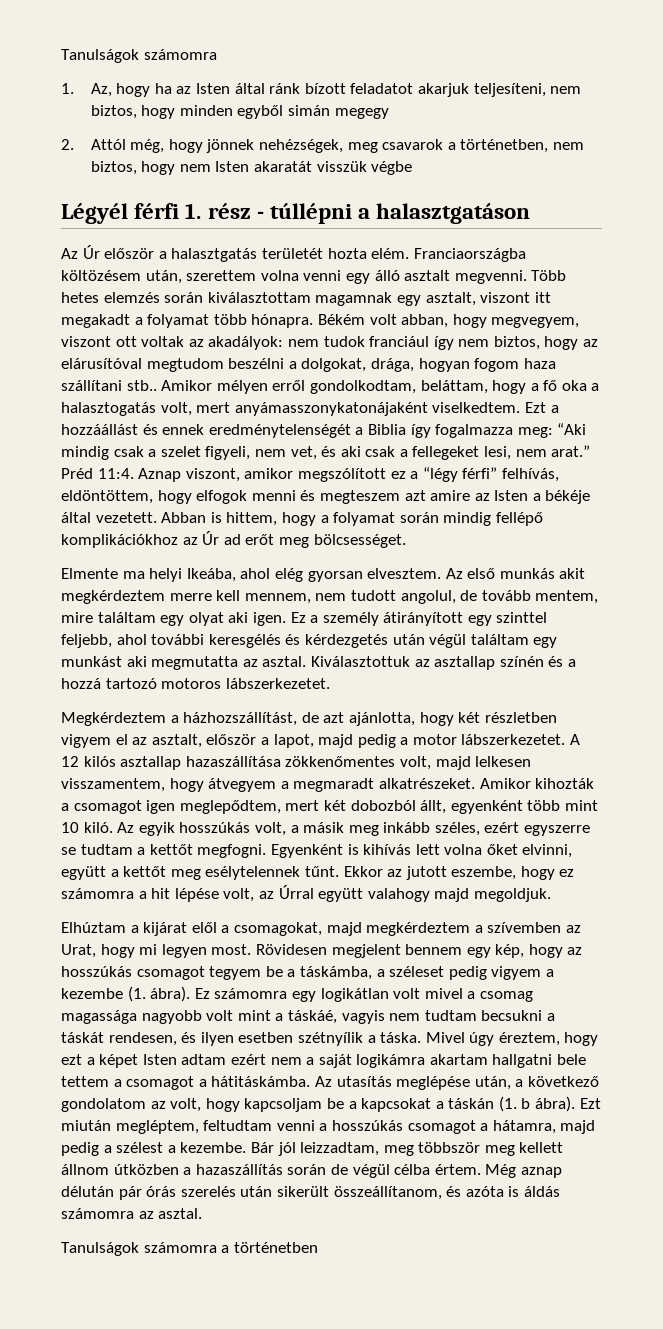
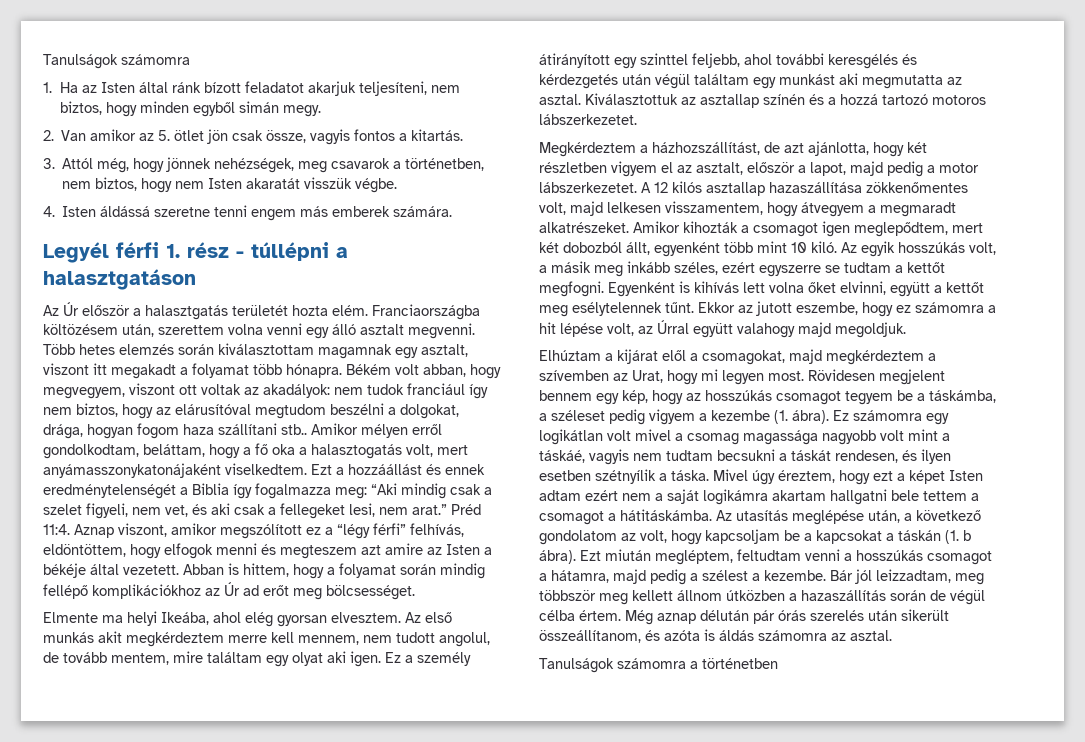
- 1. Az, hogy ha az Isten által ránk bízott feladatot akarjuk teljesíteni, nem biztos, hogy minden egyből simán megegy
- 2. Attól még, hogy jönnek nehézségek, meg csavarok a történetben, nem biztos, hogy nem Isten akaratát visszük végbe
- Légyél férfi 1. rész - túllépni a halasztgatáson
+ 1. Ha az Isten által ránk bízott feladatot akarjuk teljesíteni, nem biztos, hogy minden egyből simán megy.
+ 2. Van amikor az 5. ötlet jön csak össze, vagyis fontos a kitartás.
+ 3. Attól még, hogy jönnek nehézségek, meg csavarok a történetben, nem biztos, hogy nem Isten akaratát visszük végbe.
+ 4. Isten áldássá szeretne tenni engem más emberek számára.
+ Legyél férfi 1. rész - túllépni a halasztgatáson

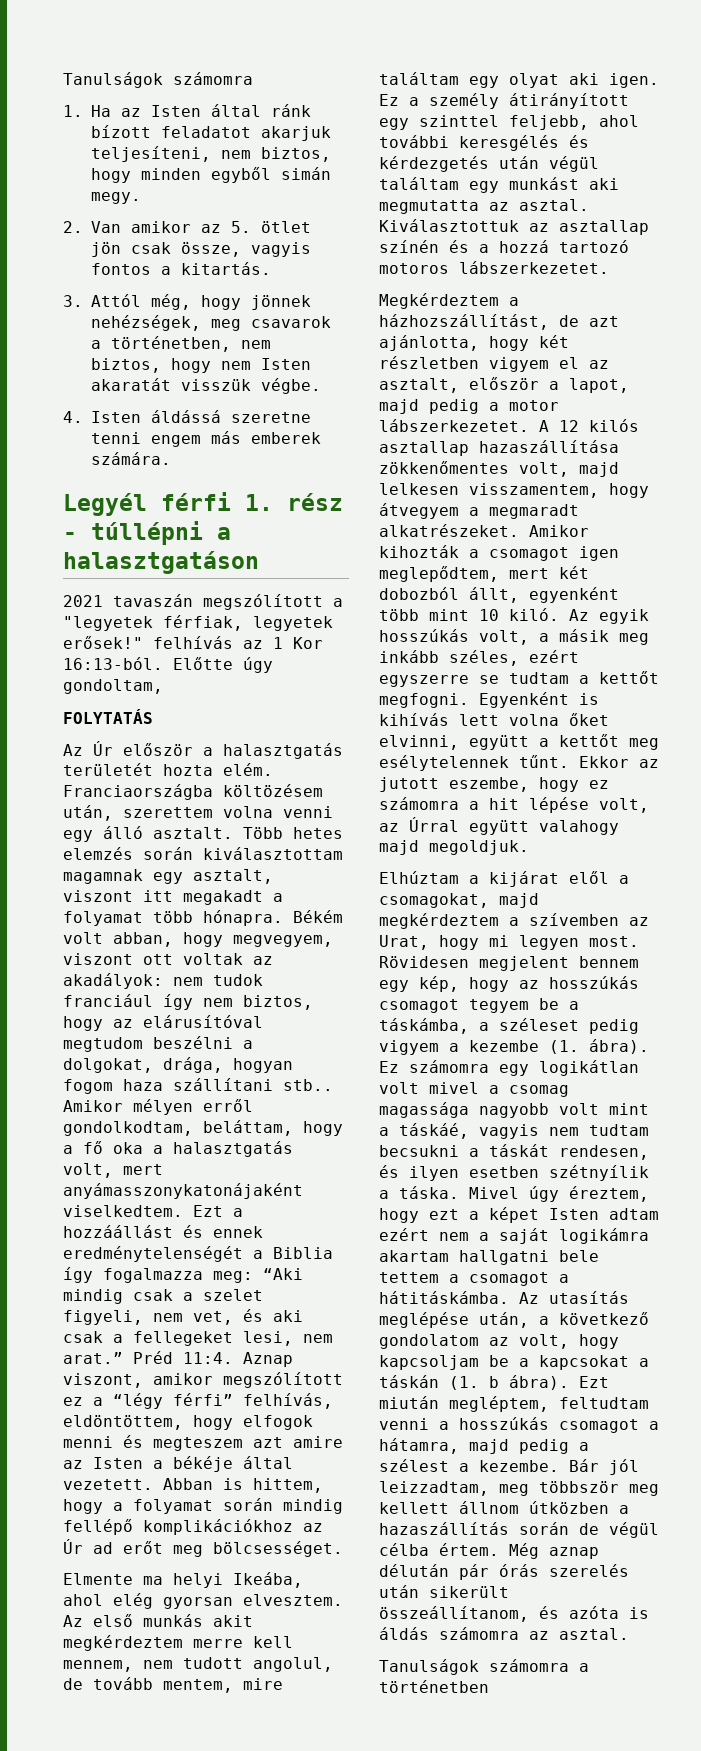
+ 2021 tavaszán megszólított a "legyetek férfiak, legyetek erősek!" felhívás az 1 Kor 16:13-ból. Előtte úgy gondoltam,
+ FOLYTATÁS
- Franciaországba költözésem után, szerettem volna venni egy álló asztalt megvenni.
+ Franciaországba költözésem után, szerettem volna venni egy álló asztalt.
- Amikor mélyen erről gondolkodtam, beláttam, hogy a fő oka a halasztogatás volt, mert anyámasszonykatonájaként viselkedtem.
+ Amikor mélyen erről gondolkodtam, beláttam, hogy a fő oka a halasztgatás volt, mert anyámasszonykatonájaként viselkedtem.

